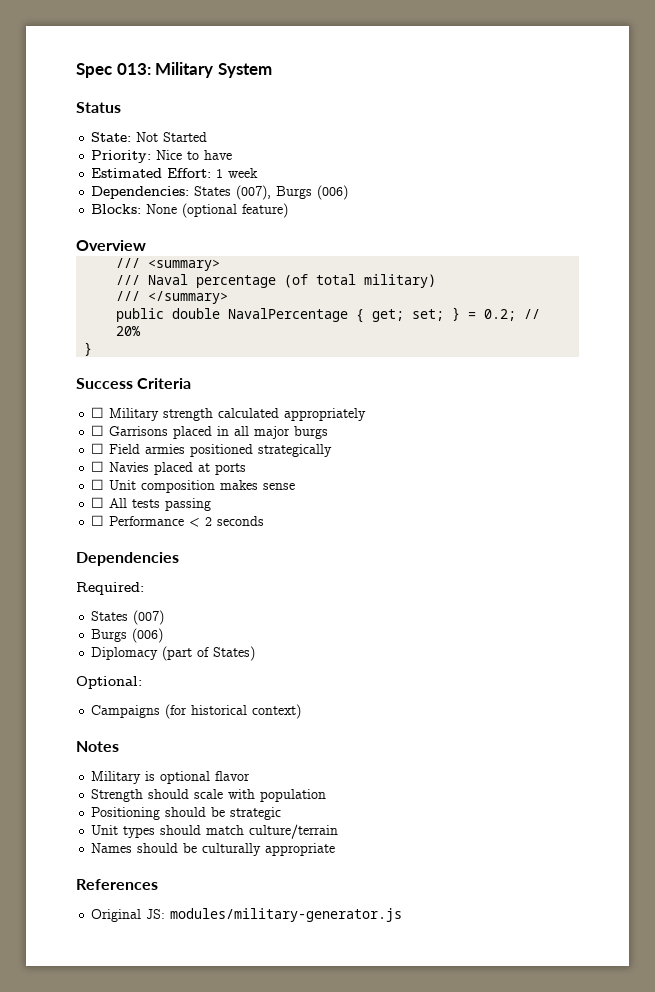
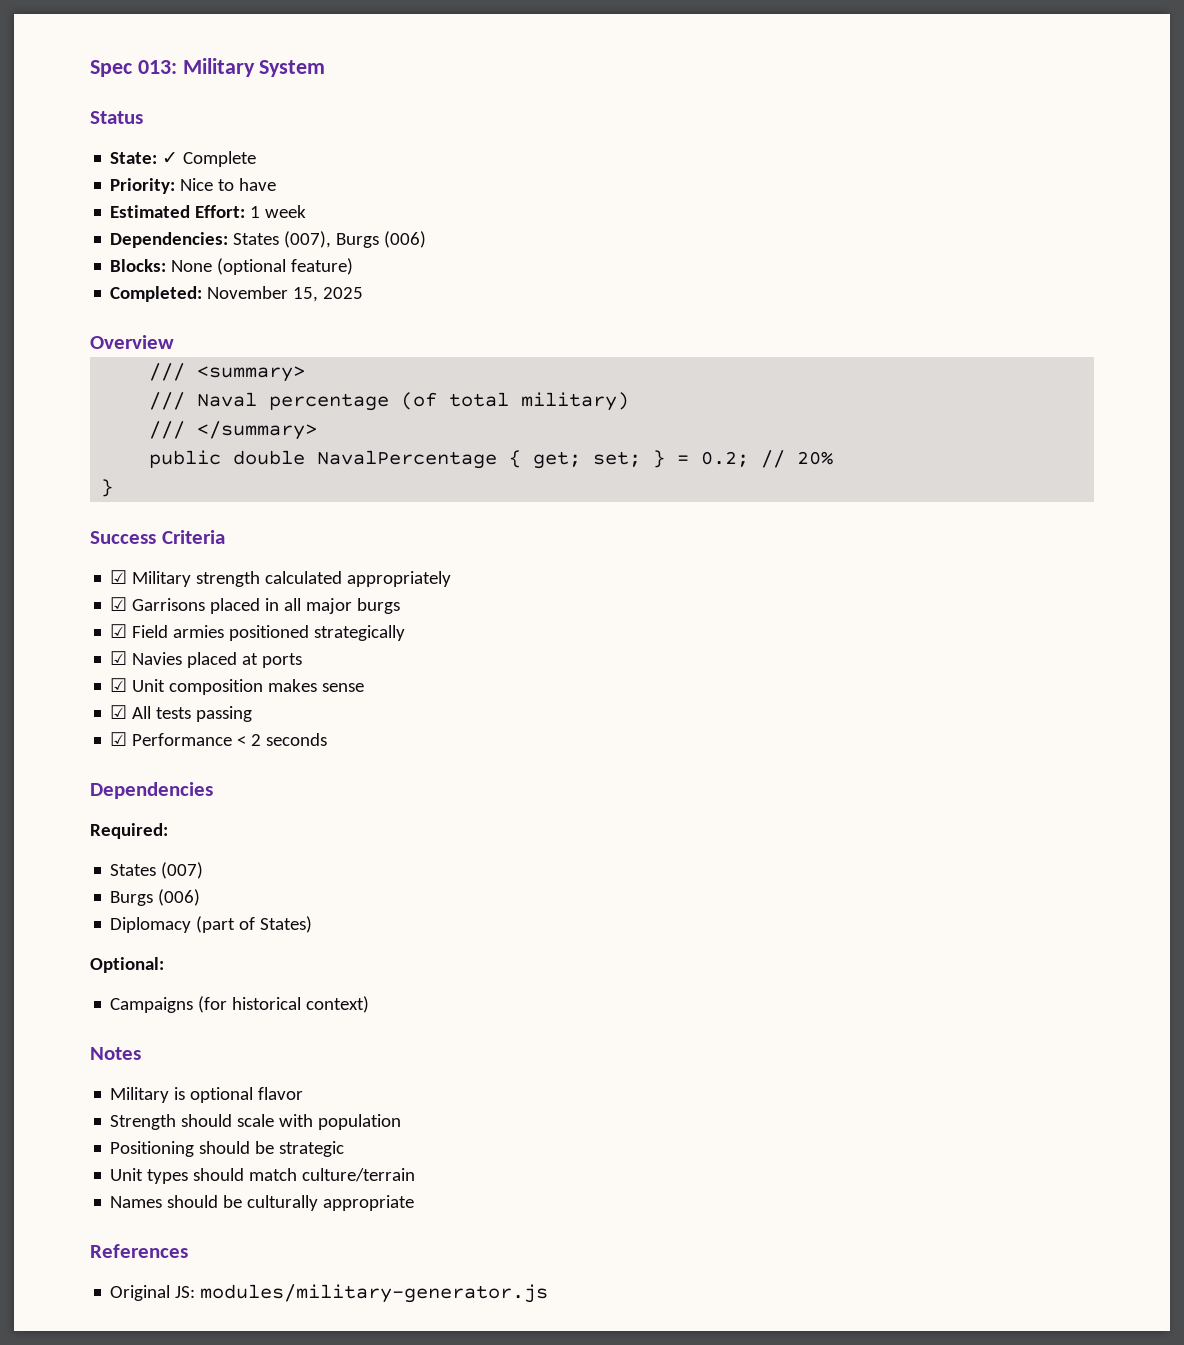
- State: Not Started
+ State: ✓ Complete
+ Completed: November 15, 2025
- ☐ Military strength calculated appropriately
+ ☑ Military strength calculated appropriately
- ☐ Garrisons placed in all major burgs
+ ☑ Garrisons placed in all major burgs
- ☐ Field armies positioned strategically
+ ☑ Field armies positioned strategically
- ☐ Navies placed at ports
+ ☑ Navies placed at ports
- ☐ Unit composition makes sense
+ ☑ Unit composition makes sense
- ☐ All tests passing
+ ☑ All tests passing
- ☐ Performance < 2 seconds
+ ☑ Performance < 2 seconds

